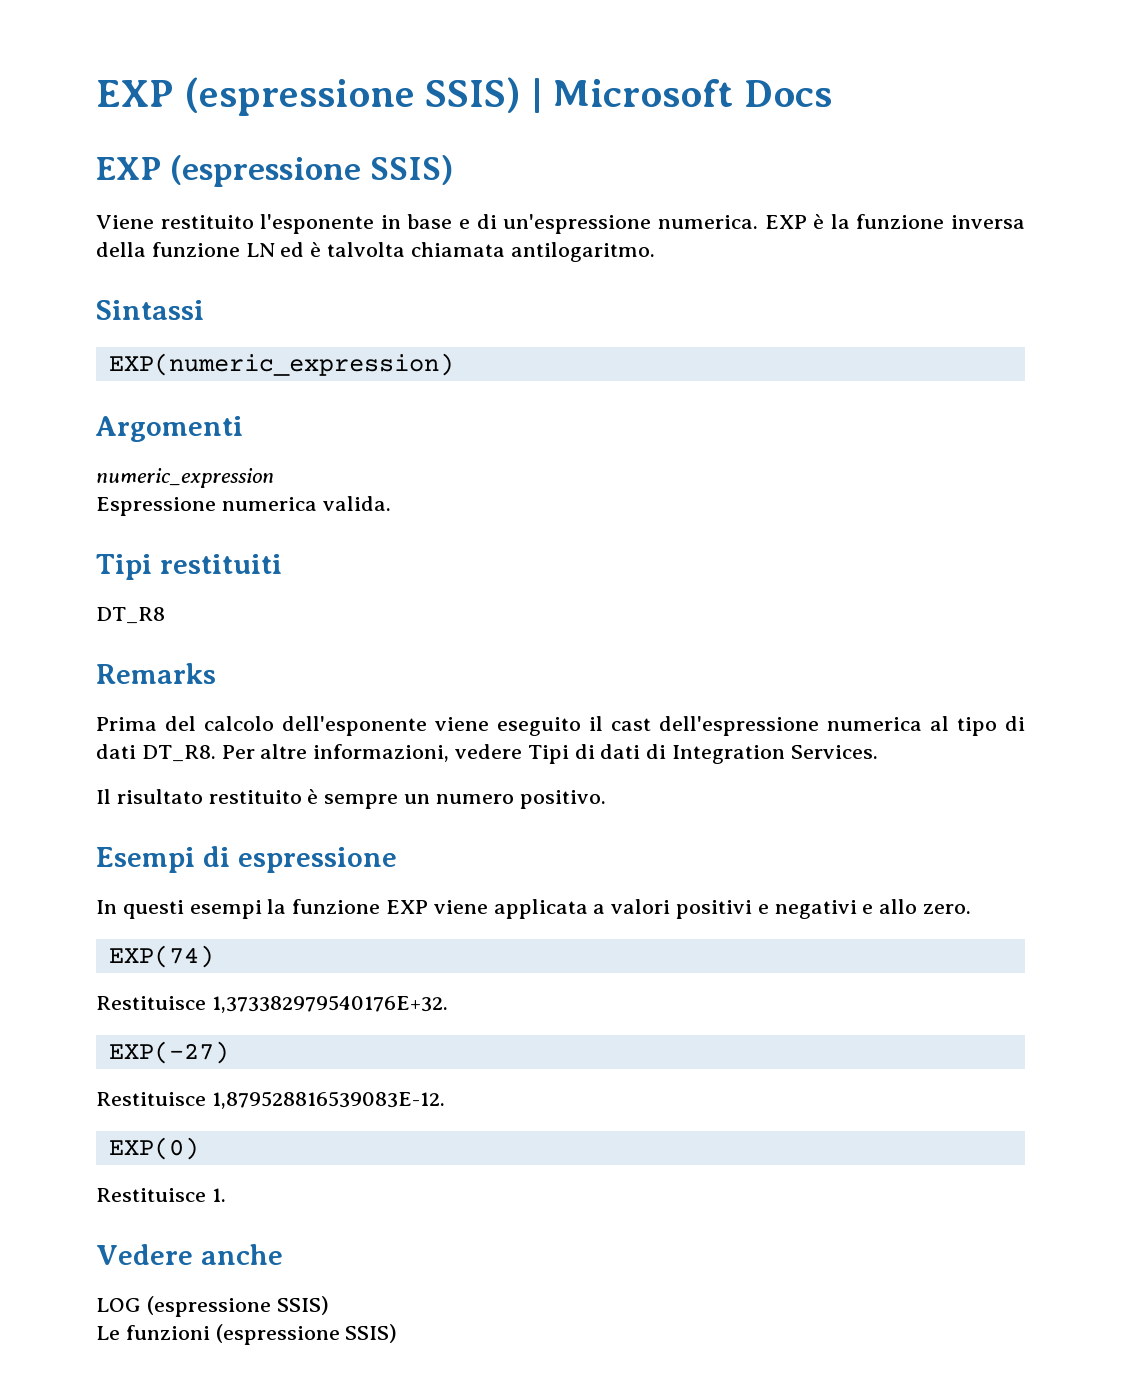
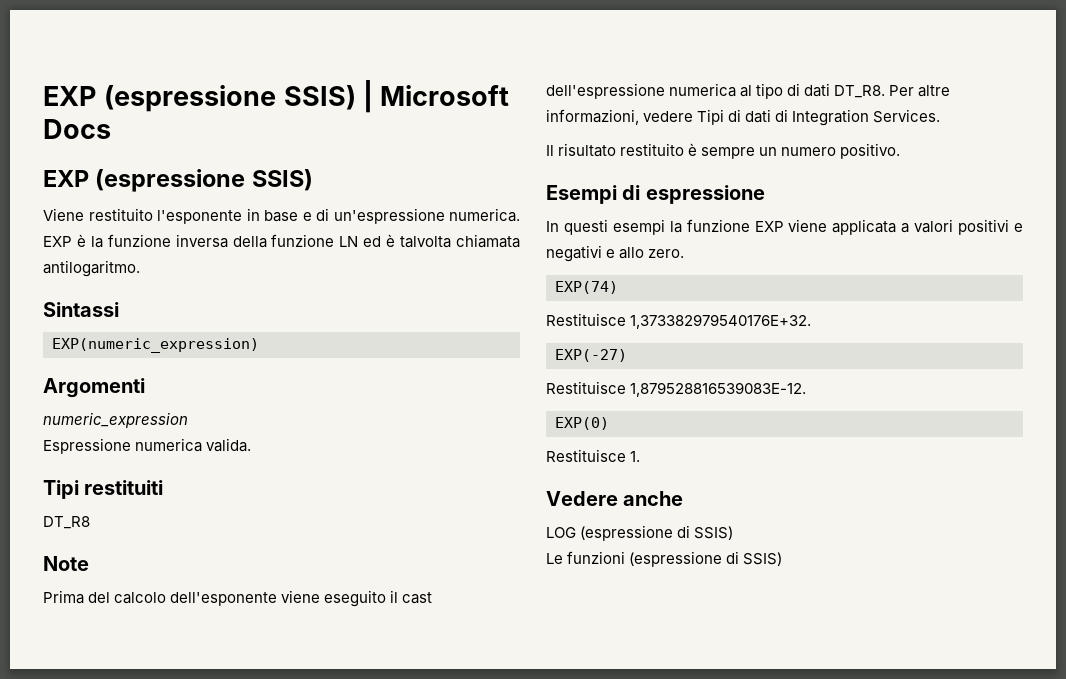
- Remarks
+ Note
- LOG (espressione SSIS)
+ LOG (espressione di SSIS)
- Le funzioni (espressione SSIS)
+ Le funzioni (espressione di SSIS)

